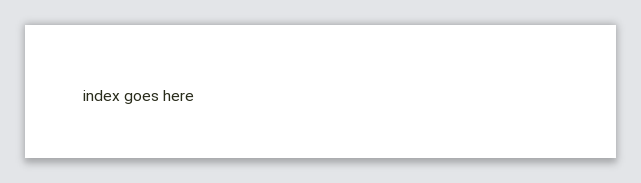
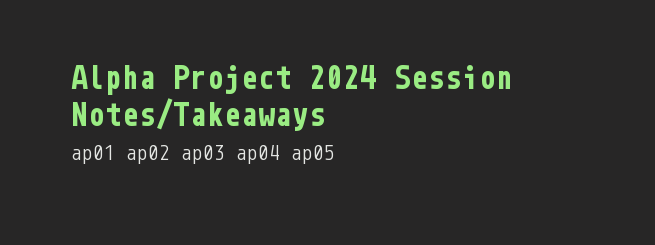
- index goes here
+ Alpha Project 2024 Session Notes/Takeaways
+ ap01 ap02 ap03 ap04 ap05

